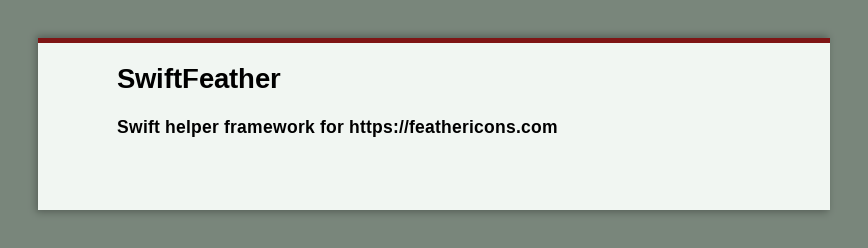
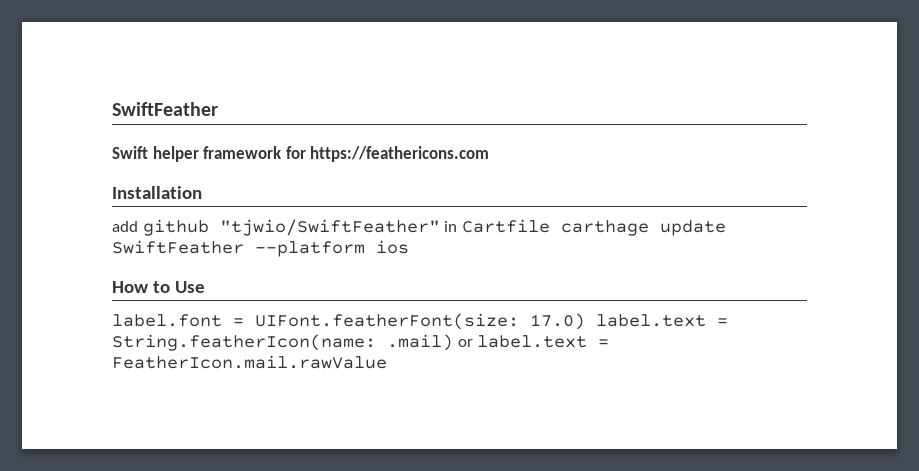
+ Installation
+ add github "tjwio/SwiftFeather" in Cartfile carthage update SwiftFeather --platform ios
+ How to Use
+ label.font = UIFont.featherFont(size: 17.0) label.text = String.featherIcon(name: .mail) or label.text = FeatherIcon.mail.rawValue

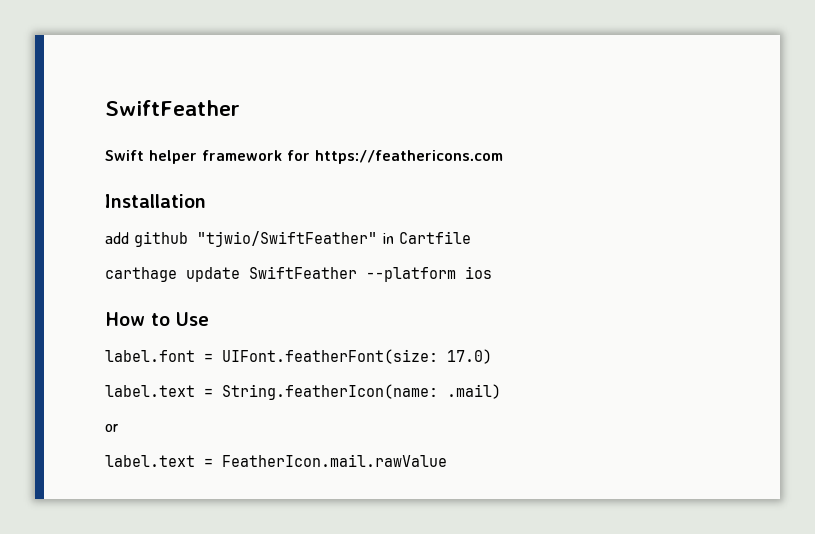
- add github "tjwio/SwiftFeather" in Cartfile carthage update SwiftFeather --platform ios
+ add github "tjwio/SwiftFeather" in Cartfile
+ carthage update SwiftFeather --platform ios
- label.font = UIFont.featherFont(size: 17.0) label.text = String.featherIcon(name: .mail) or label.text = FeatherIcon.mail.rawValue
+ label.font = UIFont.featherFont(size: 17.0)
+ label.text = String.featherIcon(name: .mail)
+ or
+ label.text = FeatherIcon.mail.rawValue

